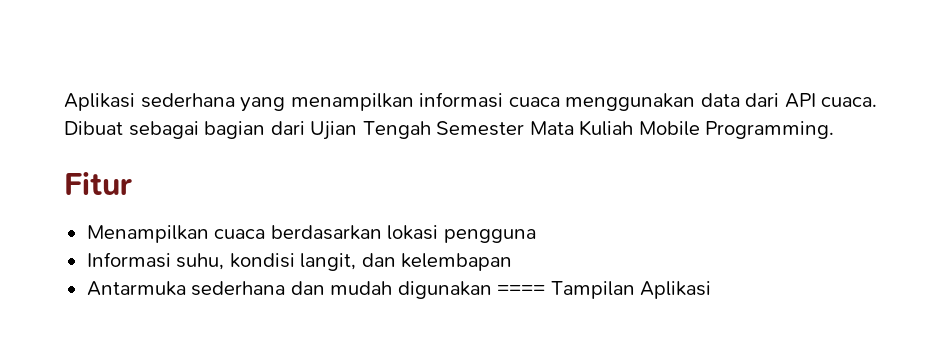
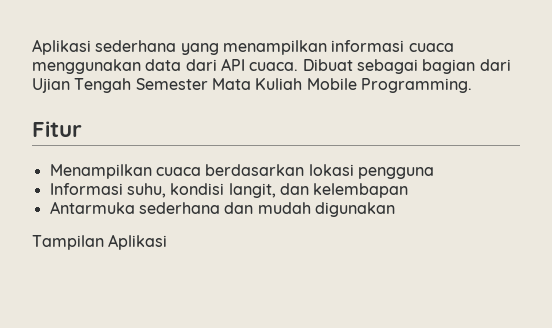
- Antarmuka sederhana dan mudah digunakan ==== Tampilan Aplikasi
+ Antarmuka sederhana dan mudah digunakan
+ Tampilan Aplikasi

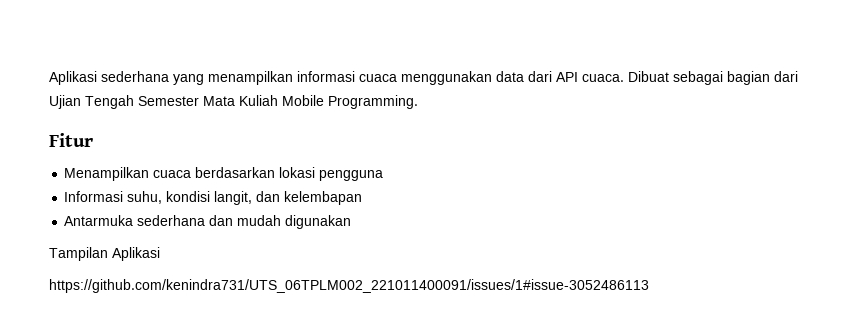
+ https://github.com/kenindra731/UTS_06TPLM002_221011400091/issues/1#issue-3052486113

